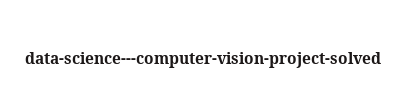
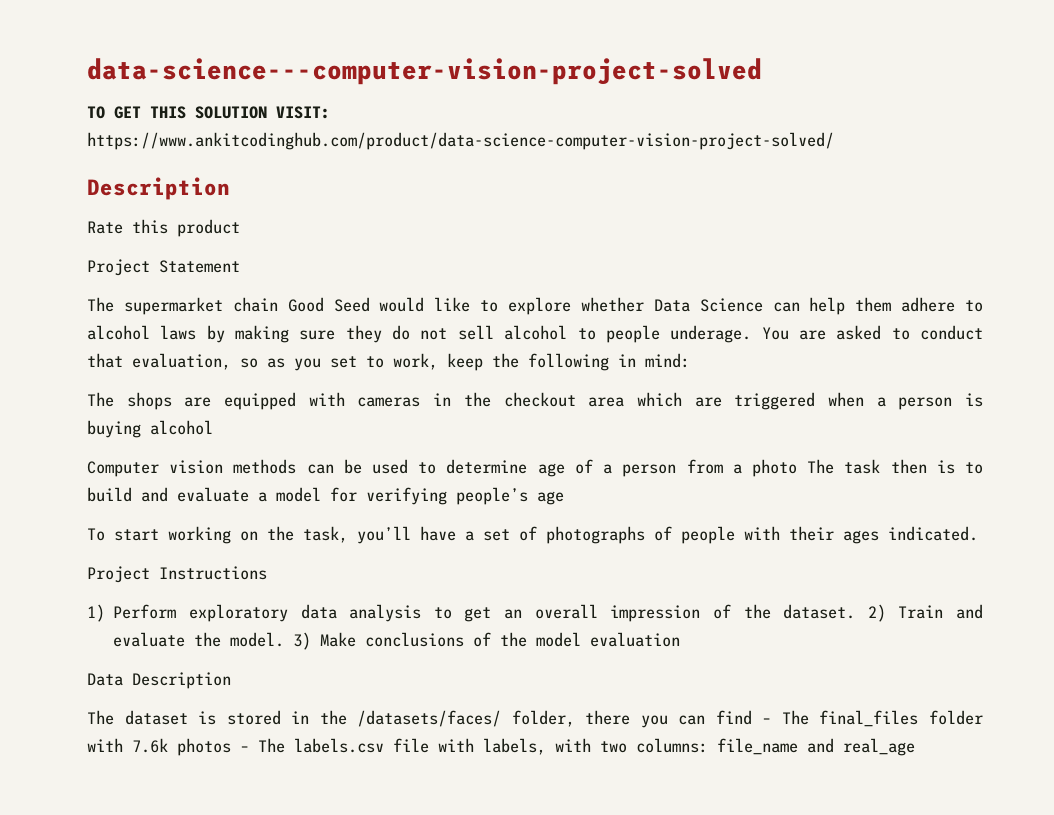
+ TO GET THIS SOLUTION VISIT: https://www.ankitcodinghub.com/product/data-science-computer-vision-project-solved/
+ Description
+ Rate this product
+ Project Statement
+ The supermarket chain Good Seed would like to explore whether Data Science can help them adhere to alcohol laws by making sure they do not sell alcohol to people underage. You are asked to conduct that evaluation, so as you set to work, keep the following in mind:
+ The shops are equipped with cameras in the checkout area which are triggered when a person is buying alcohol
+ Computer vision methods can be used to determine age of a person from a photo The task then is to build and evaluate a model for verifying people’s age
+ To start working on the task, you’ll have a set of photographs of people with their ages indicated.
+ Project Instructions
+ 1) Perform exploratory data analysis to get an overall impression of the dataset. 2) Train and evaluate the model. 3) Make conclusions of the model evaluation
+ Data Description
+ The dataset is stored in the /datasets/faces/ folder, there you can find – The final_files folder with 7.6k photos – The labels.csv file with labels, with two columns: file_name and real_age

